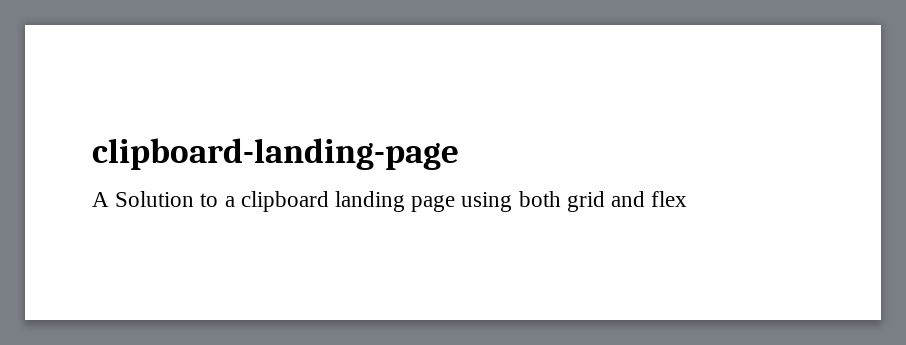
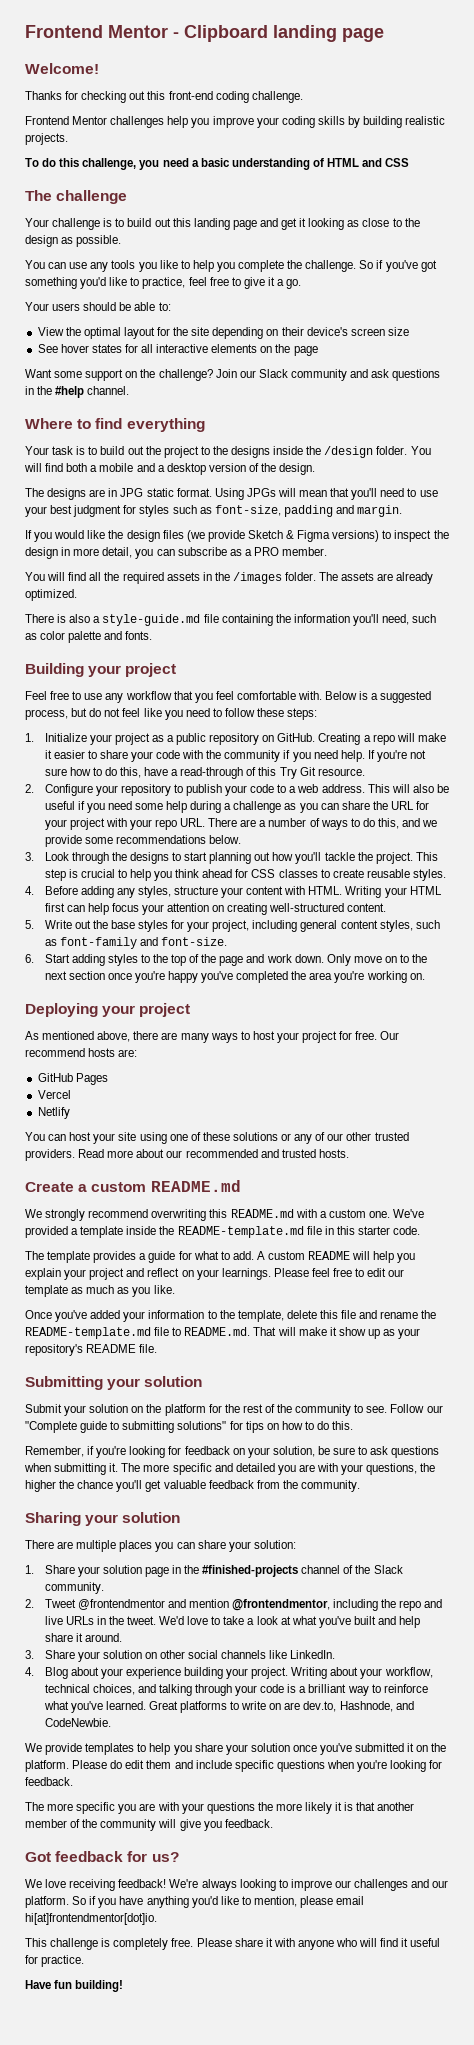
- clipboard-landing-page
- A Solution to a clipboard landing page using both grid and flex
+ Frontend Mentor - Clipboard landing page
+ Welcome!
+ Thanks for checking out this front-end coding challenge.
+ Frontend Mentor challenges help you improve your coding skills by building realistic projects.
+ To do this challenge, you need a basic understanding of HTML and CSS
+ The challenge
+ Your challenge is to build out this landing page and get it looking as close to the design as possible.
+ You can use any tools you like to help you complete the challenge. So if you've got something you'd like to practice, feel free to give it a go.
+ Your users should be able to:
+ View the optimal layout for the site depending on their device's screen size
+ See hover states for all interactive elements on the page
+ Want some support on the challenge? Join our Slack community and ask questions in the #help channel.
+ Where to find everything
+ Your task is to build out the project to the designs inside the /design folder. You will find both a mobile and a desktop version of the design.
+ The designs are in JPG static format. Using JPGs will mean that you'll need to use your best judgment for styles such as font-size, padding and margin.
+ If you would like the design files (we provide Sketch & Figma versions) to inspect the design in more detail, you can subscribe as a PRO member.
+ You will find all the required assets in the /images folder. The assets are already optimized.
+ There is also a style-guide.md file containing the information you'll need, such as color palette and fonts.
+ Building your project
+ Feel free to use any workflow that you feel comfortable with. Below is a suggested process, but do not feel like you need to follow these steps:
+ 1. Initialize your project as a public repository on GitHub. Creating a repo will make it easier to share your code with the community if you need help. If you're not sure how to do this, have a read-through of this Try Git resource.
+ 2. Configure your repository to publish your code to a web address. This will also be useful if you need some help during a challenge as you can share the URL for your project with your repo URL. There are a number of ways to do this, and we provide some recommendations below.
+ 3. Look through the designs to start planning out how you'll tackle the project. This step is crucial to help you think ahead for CSS classes to create reusable styles.
+ 4. Before adding any styles, structure your content with HTML. Writing your HTML first can help focus your attention on creating well-structured content.
+ 5. Write out the base styles for your project, including general content styles, such as font-family and font-size.
+ 6. Start adding styles to the top of the page and work down. Only move on to the next section once you're happy you've completed the area you're working on.
+ Deploying your project
+ As mentioned above, there are many ways to host your project for free. Our recommend hosts are:
+ GitHub Pages
+ Vercel
+ Netlify
+ You can host your site using one of these solutions or any of our other trusted providers. Read more about our recommended and trusted hosts.
+ Create a custom README.md
+ We strongly recommend overwriting this README.md with a custom one. We've provided a template inside the README-template.md file in this starter code.
+ The template provides a guide for what to add. A custom README will help you explain your project and reflect on your learnings. Please feel free to edit our template as much as you like.
+ Once you've added your information to the template, delete this file and rename the README-template.md file to README.md. That will make it show up as your repository's README file.
+ Submitting your solution
+ Submit your solution on the platform for the rest of the community to see. Follow our "Complete guide to submitting solutions" for tips on how to do this.
+ Remember, if you're looking for feedback on your solution, be sure to ask questions when submitting it. The more specific and detailed you are with your questions, the higher the chance you'll get valuable feedback from the community.
+ Sharing your solution
+ There are multiple places you can share your solution:
+ 1. Share your solution page in the #finished-projects channel of the Slack community.
+ 2. Tweet @frontendmentor and mention @frontendmentor, including the repo and live URLs in the tweet. We'd love to take a look at what you've built and help share it around.
+ 3. Share your solution on other social channels like LinkedIn.
+ 4. Blog about your experience building your project. Writing about your workflow, technical choices, and talking through your code is a brilliant way to reinforce what you've learned. Great platforms to write on are dev.to, Hashnode, and CodeNewbie.
+ We provide templates to help you share your solution once you've submitted it on the platform. Please do edit them and include specific questions when you're looking for feedback.
+ The more specific you are with your questions the more likely it is that another member of the community will give you feedback.
+ Got feedback for us?
+ We love receiving feedback! We're always looking to improve our challenges and our platform. So if you have anything you'd like to mention, please email hi[at]frontendmentor[dot]io.
+ This challenge is completely free. Please share it with anyone who will find it useful for practice.
+ Have fun building!

